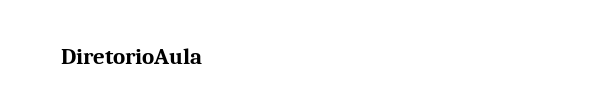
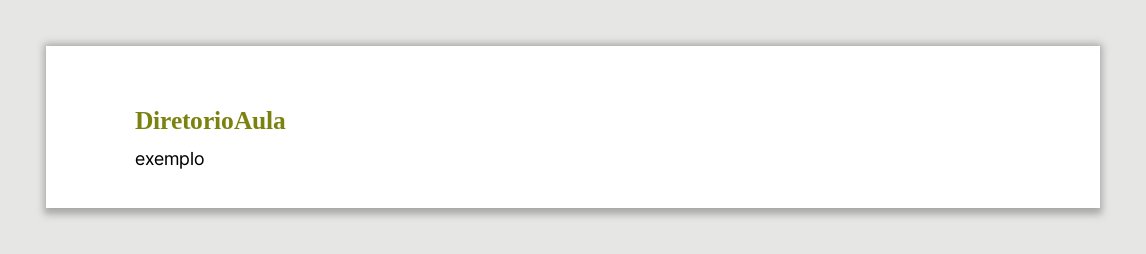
+ exemplo

